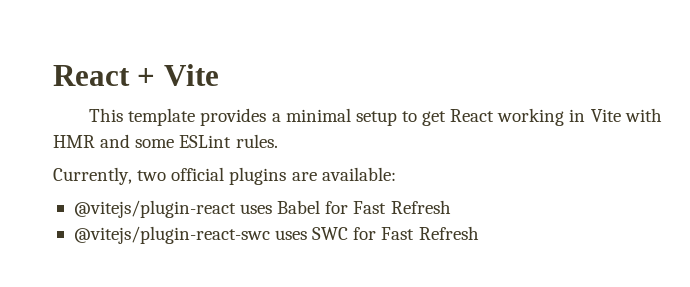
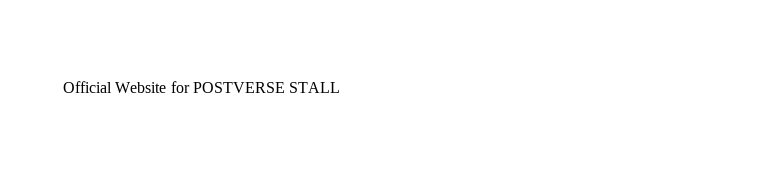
- React + Vite
- This template provides a minimal setup to get React working in Vite with HMR and some ESLint rules.
- Currently, two official plugins are available:
- @vitejs/plugin-react uses Babel for Fast Refresh
- @vitejs/plugin-react-swc uses SWC for Fast Refresh
+ Official Website for POSTVERSE STALL

